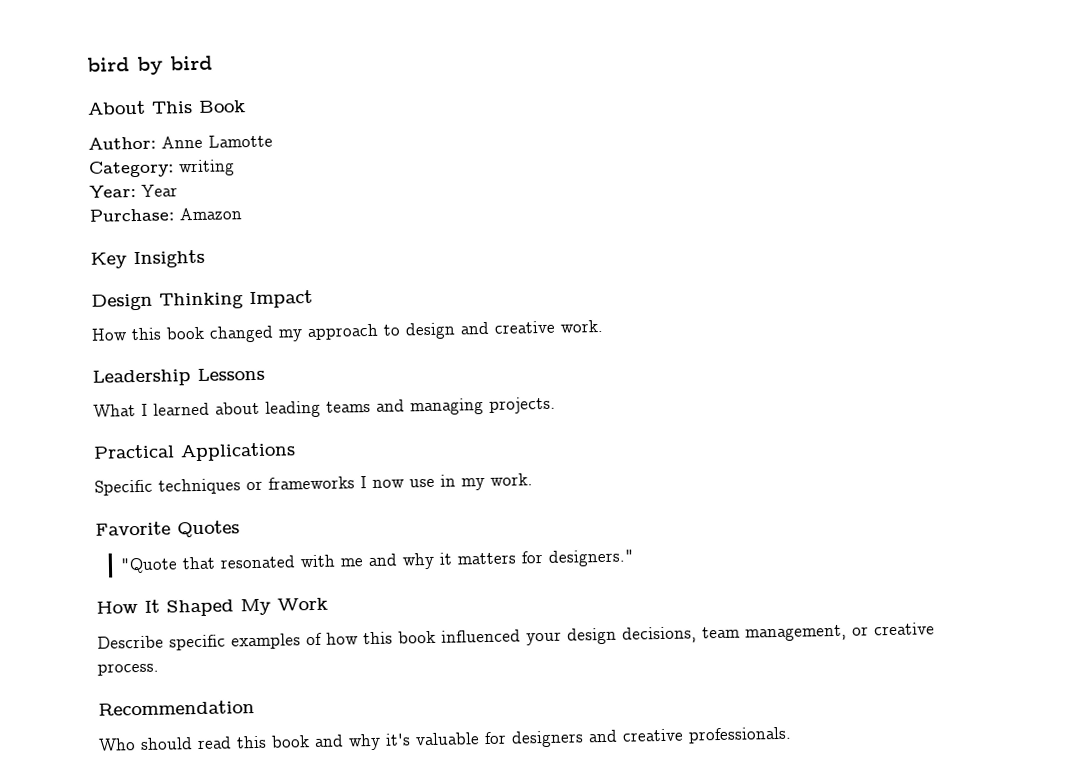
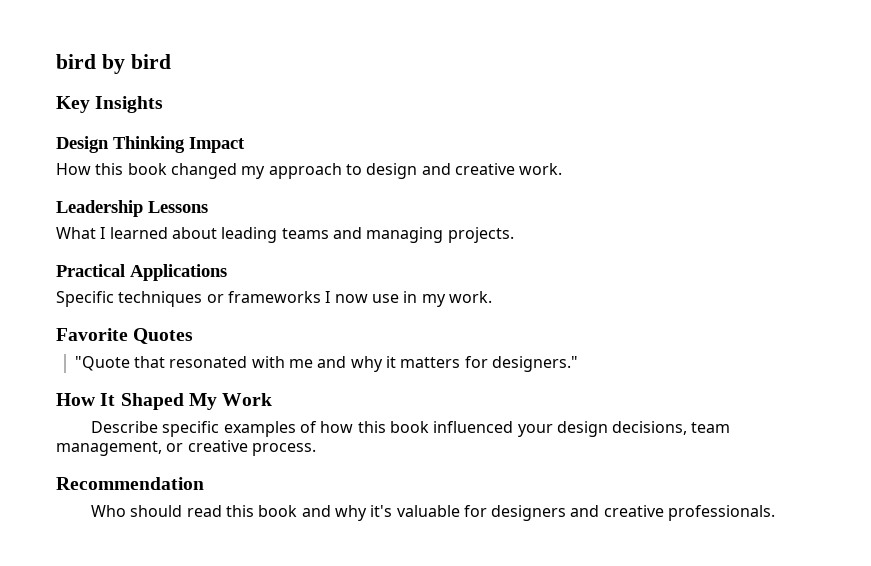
- About This Book
- Author: Anne Lamotte
- Category: writing
- Year: Year
- Purchase: Amazon

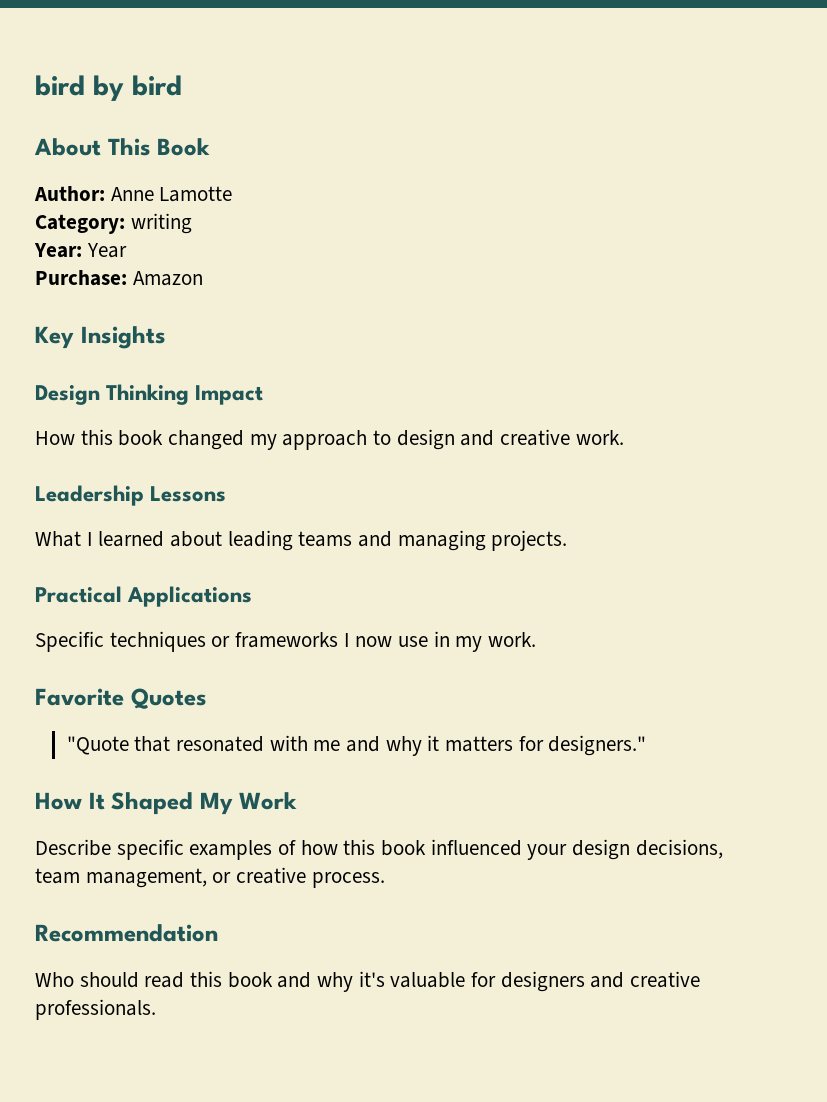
+ About This Book
+ Author: Anne Lamotte
+ Category: writing
+ Year: Year
+ Purchase: Amazon

